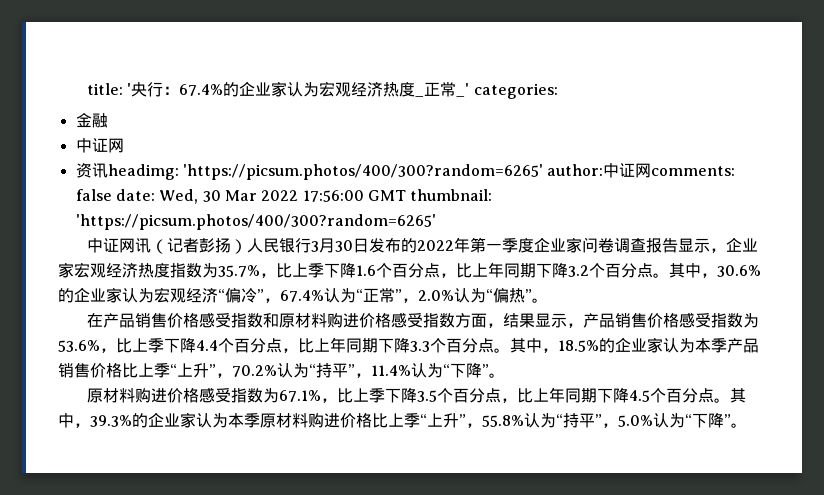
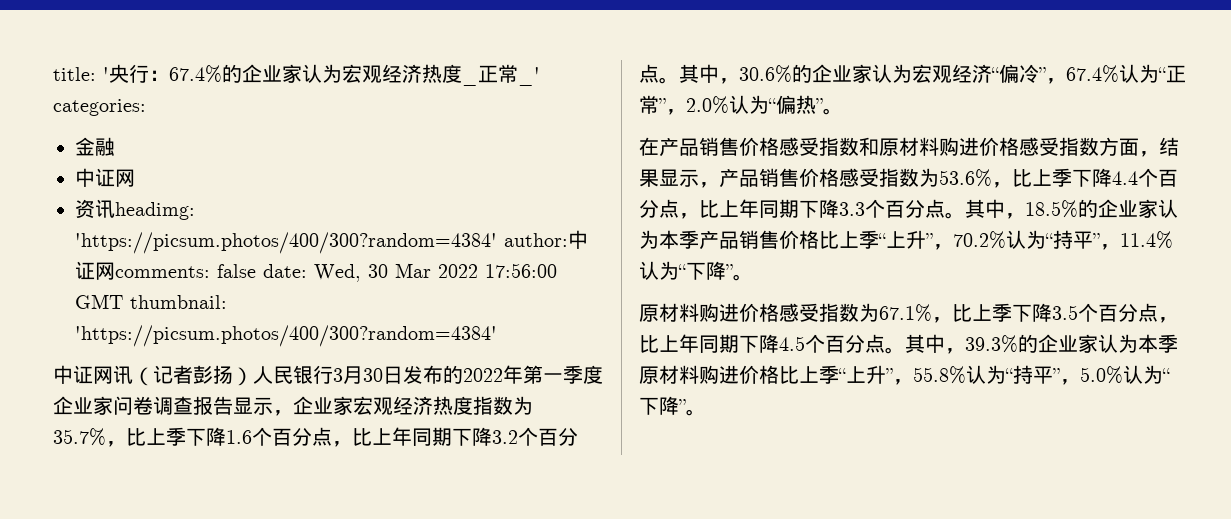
- 资讯headimg: 'https://picsum.photos/400/300?random=6265' author:中证网comments: false date: Wed, 30 Mar 2022 17:56:00 GMT thumbnail: 'https://picsum.photos/400/300?random=6265'
+ 资讯headimg: 'https://picsum.photos/400/300?random=4384' author:中证网comments: false date: Wed, 30 Mar 2022 17:56:00 GMT thumbnail: 'https://picsum.photos/400/300?random=4384'

